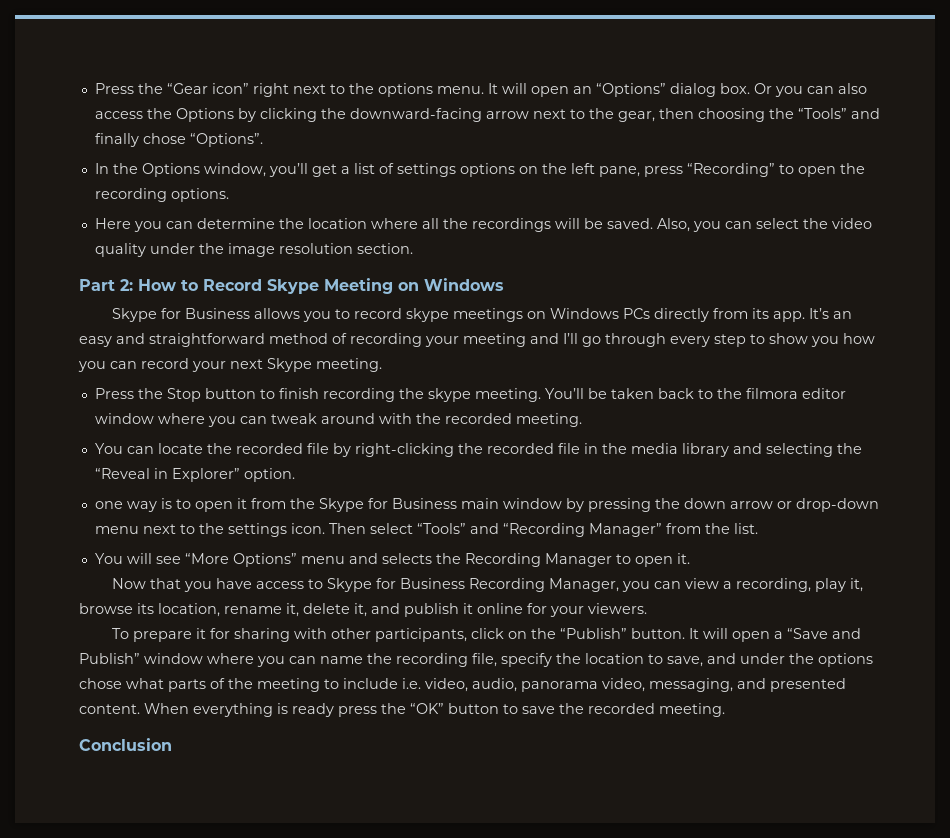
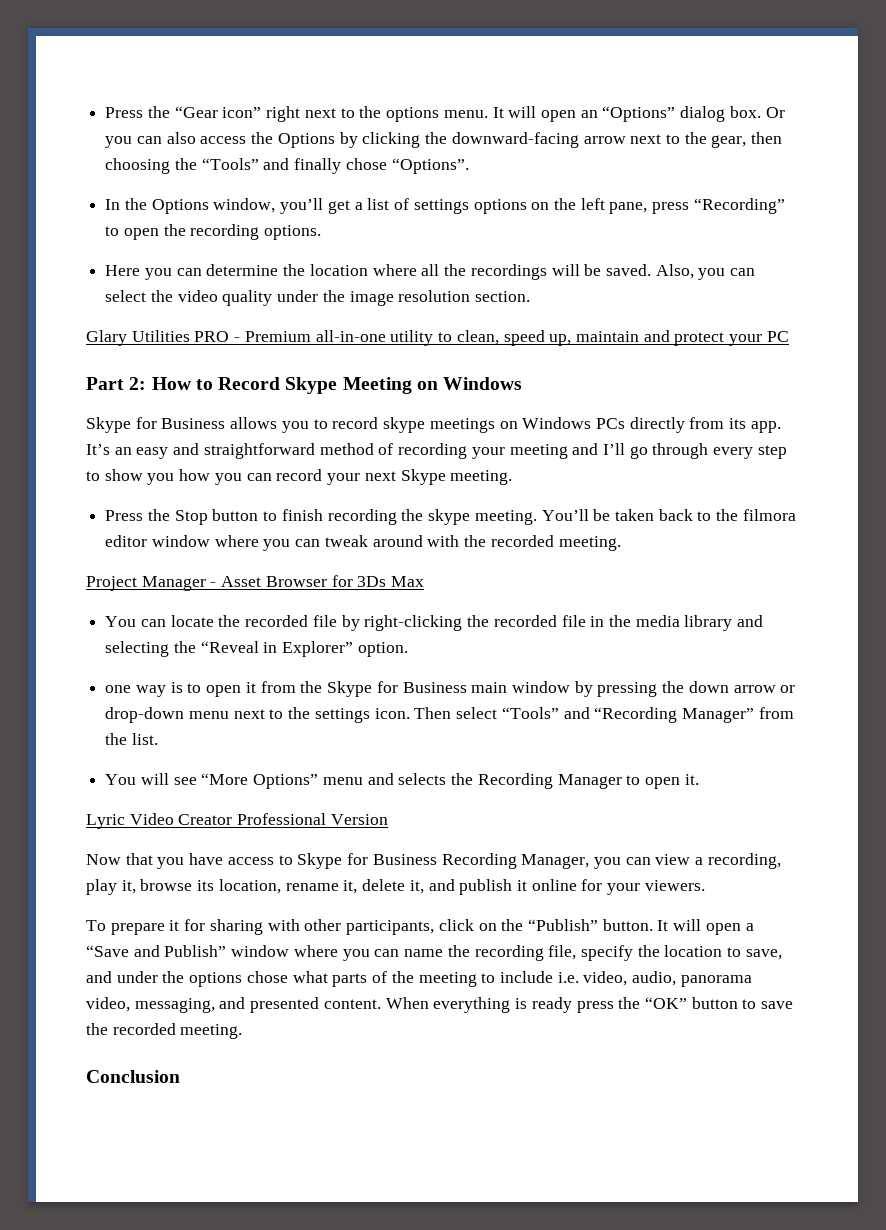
+ Glary Utilities PRO - Premium all-in-one utility to clean, speed up, maintain and protect your PC
+ Project Manager - Asset Browser for 3Ds Max
+ Lyric Video Creator Professional Version

